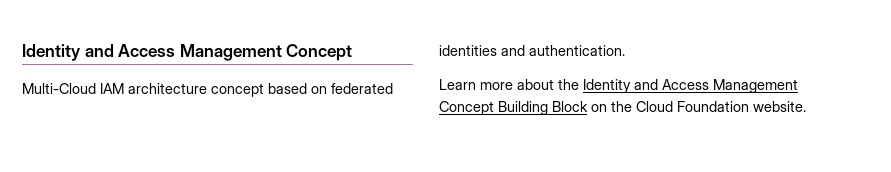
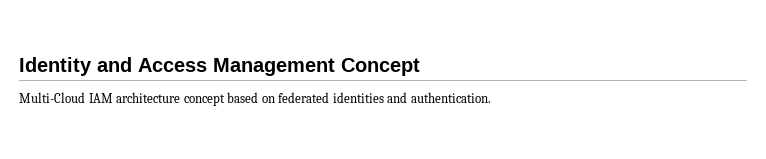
- Learn more about the Identity and Access Management Concept Building Block on the Cloud Foundation website.

